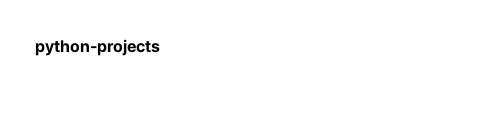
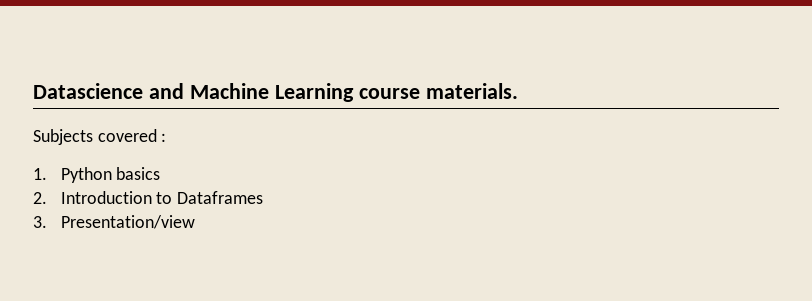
- python-projects
+ Datascience and Machine Learning course materials.
+ Subjects covered :
+ 1. Python basics
+ 2. Introduction to Dataframes
+ 3. Presentation/view

